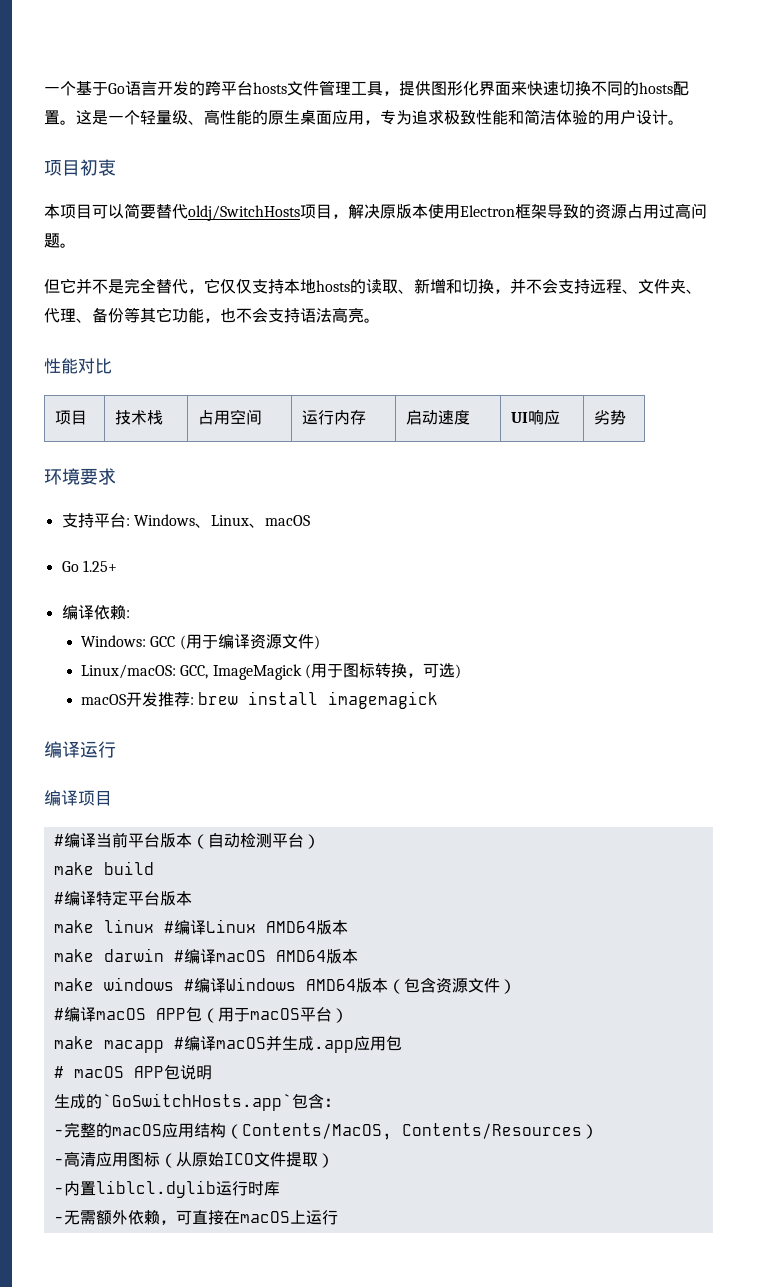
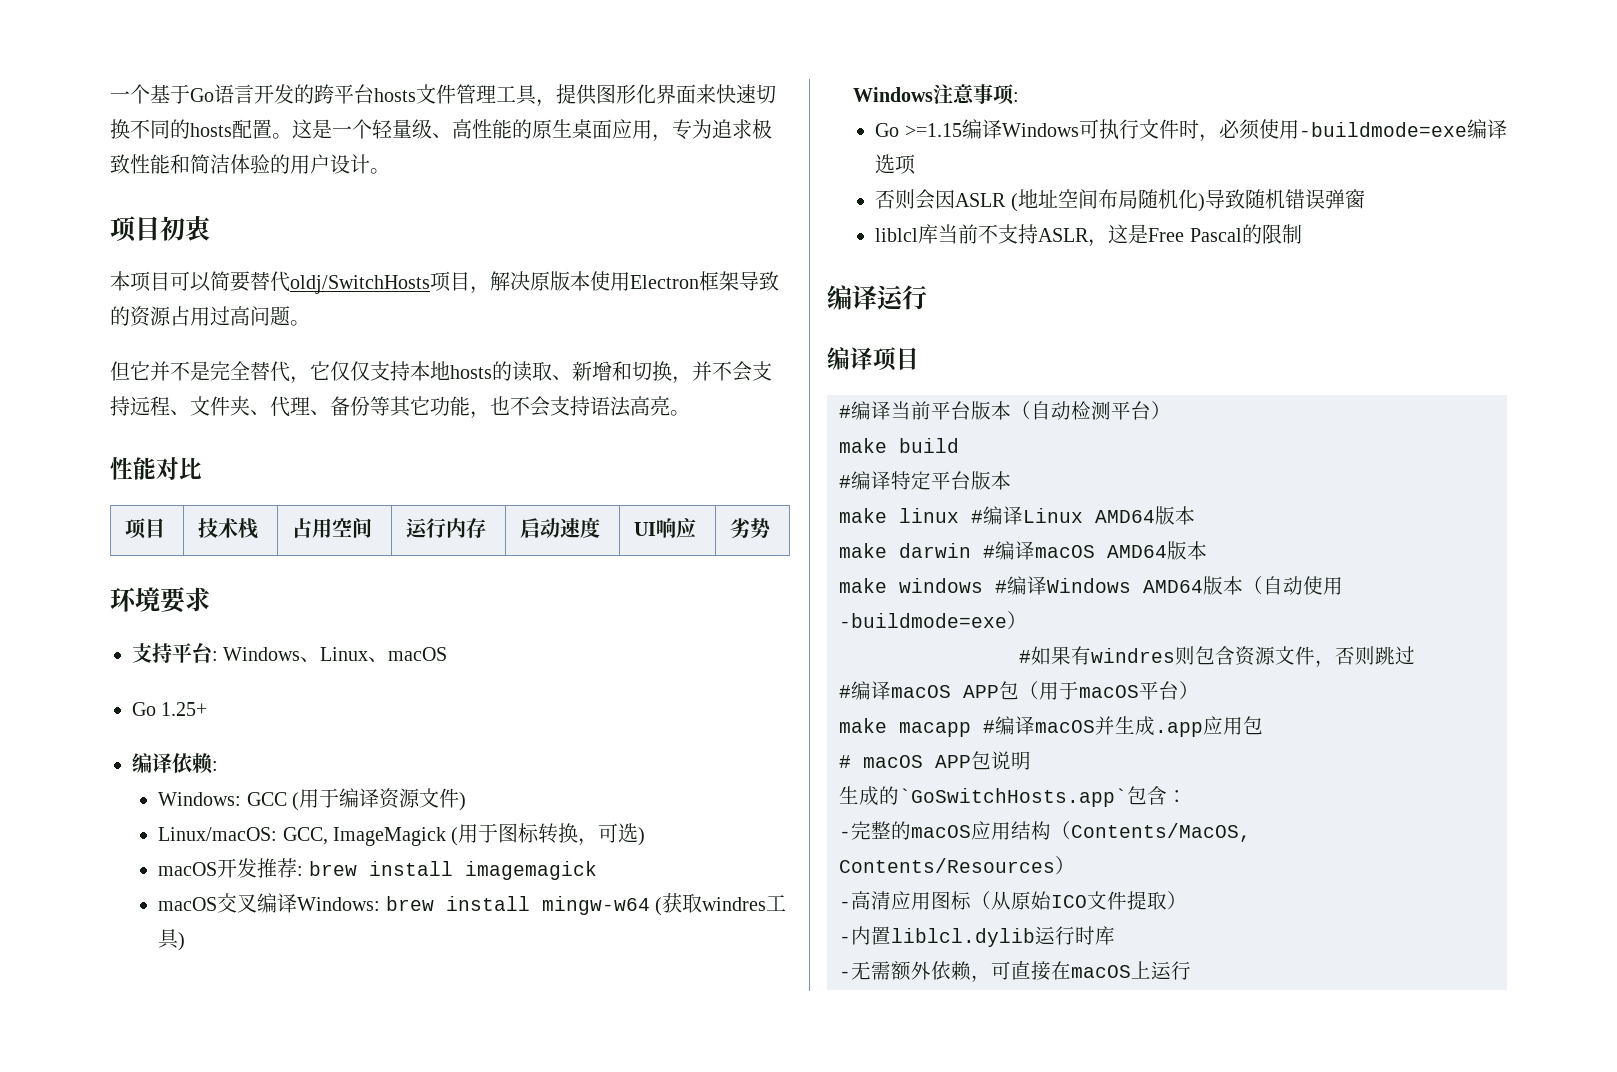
+ macOS交叉编译Windows: brew install mingw-w64 (获取windres工具)
+ Windows注意事项:
+ Go >=1.15编译Windows可执行文件时，必须使用-buildmode=exe编译选项
+ 否则会因ASLR (地址空间布局随机化)导致随机错误弹窗
+ liblcl库当前不支持ASLR，这是Free Pascal的限制
- make windows #编译Windows AMD64版本（包含资源文件）
+ make windows #编译Windows AMD64版本（自动使用-buildmode=exe）
+ #如果有windres则包含资源文件，否则跳过

